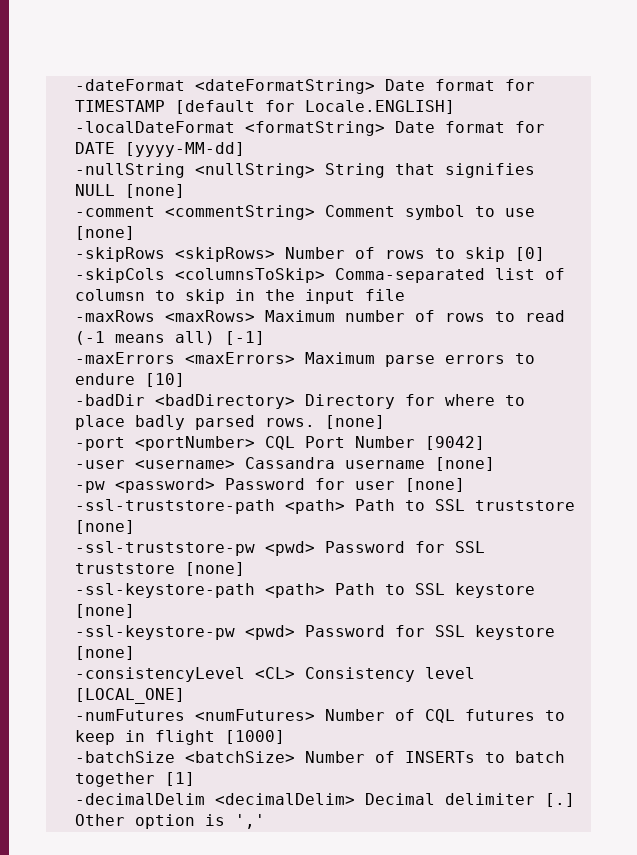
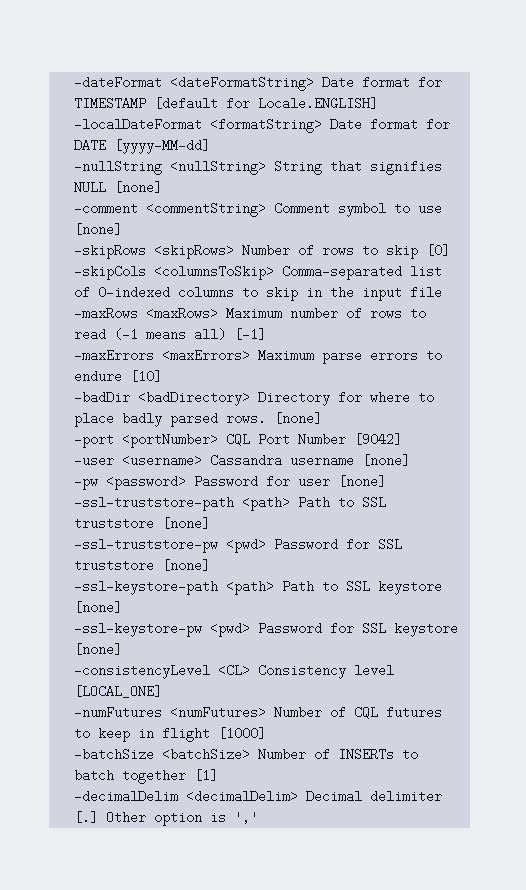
- -skipCols <columnsToSkip> Comma-separated list of columsn to skip in the input file
+ -skipCols <columnsToSkip> Comma-separated list of 0-indexed columns to skip in the input file

